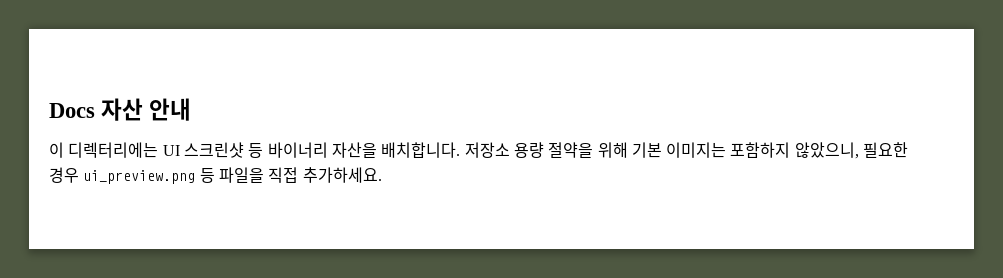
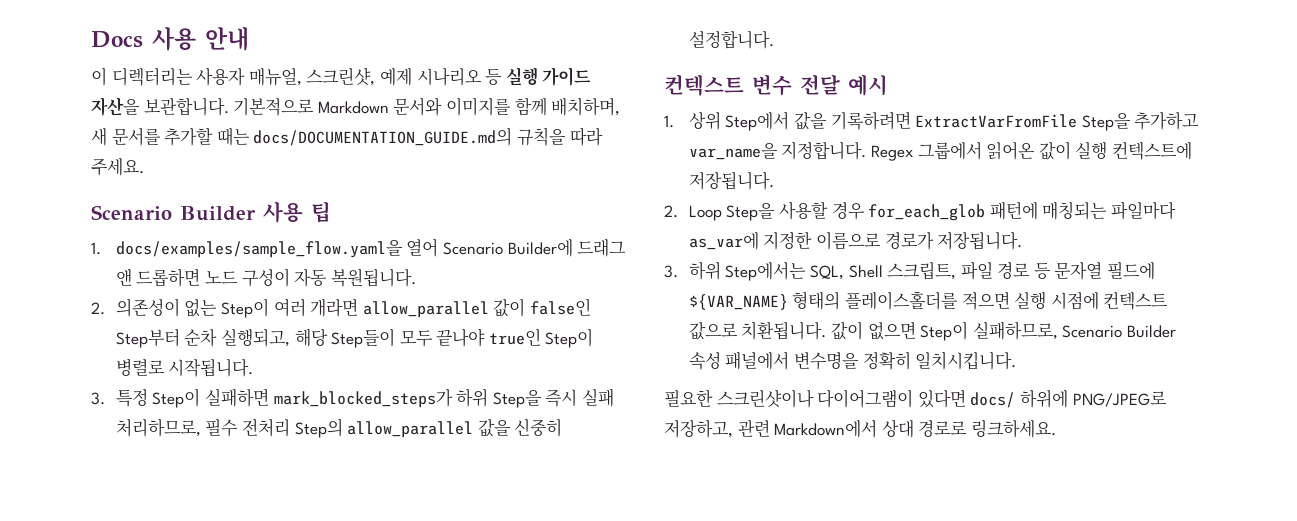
- Docs 자산 안내
+ Docs 사용 안내
- 이 디렉터리에는 UI 스크린샷 등 바이너리 자산을 배치합니다. 저장소 용량 절약을 위해 기본 이미지는 포함하지 않았으니, 필요한 경우 ui_preview.png 등 파일을 직접 추가하세요.
+ 이 디렉터리는 사용자 매뉴얼, 스크린샷, 예제 시나리오 등 실행 가이드 자산을 보관합니다. 기본적으로 Markdown 문서와 이미지를 함께 배치하며, 새 문서를 추가할 때는 docs/DOCUMENTATION_GUIDE.md의 규칙을 따라 주세요.
+ Scenario Builder 사용 팁
+ 1. docs/examples/sample_flow.yaml을 열어 Scenario Builder에 드래그 앤 드롭하면 노드 구성이 자동 복원됩니다.
+ 2. 의존성이 없는 Step이 여러 개라면 allow_parallel 값이 false인 Step부터 순차 실행되고, 해당 Step들이 모두 끝나야 true인 Step이 병렬로 시작됩니다.
+ 3. 특정 Step이 실패하면 mark_blocked_steps가 하위 Step을 즉시 실패 처리하므로, 필수 전처리 Step의 allow_parallel 값을 신중히 설정합니다.
+ 컨텍스트 변수 전달 예시
+ 1. 상위 Step에서 값을 기록하려면 ExtractVarFromFile Step을 추가하고 var_name을 지정합니다. Regex 그룹에서 읽어온 값이 실행 컨텍스트에 저장됩니다.
+ 2. Loop Step을 사용할 경우 for_each_glob 패턴에 매칭되는 파일마다 as_var에 지정한 이름으로 경로가 저장됩니다.
+ 3. 하위 Step에서는 SQL, Shell 스크립트, 파일 경로 등 문자열 필드에 ${VAR_NAME} 형태의 플레이스홀더를 적으면 실행 시점에 컨텍스트 값으로 치환됩니다. 값이 없으면 Step이 실패하므로, Scenario Builder 속성 패널에서 변수명을 정확히 일치시킵니다.
+ 필요한 스크린샷이나 다이어그램이 있다면 docs/ 하위에 PNG/JPEG로 저장하고, 관련 Markdown에서 상대 경로로 링크하세요.

